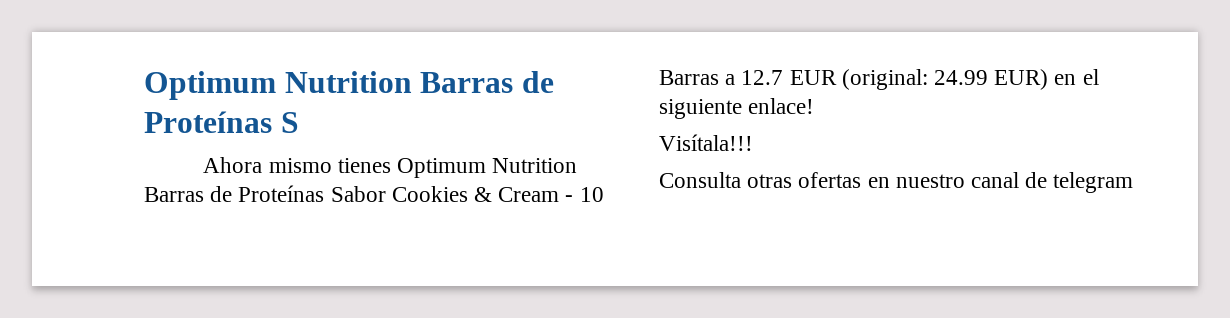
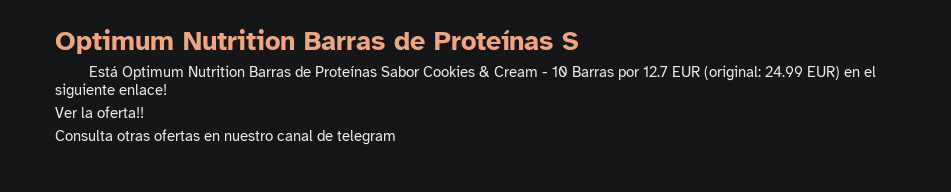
- Ahora mismo tienes Optimum Nutrition Barras de Proteínas Sabor Cookies & Cream - 10 Barras a 12.7 EUR (original: 24.99 EUR) en el siguiente enlace!
+ Está Optimum Nutrition Barras de Proteínas Sabor Cookies & Cream - 10 Barras por 12.7 EUR (original: 24.99 EUR) en el siguiente enlace!
- Visítala!!!
+ Ver la oferta!!

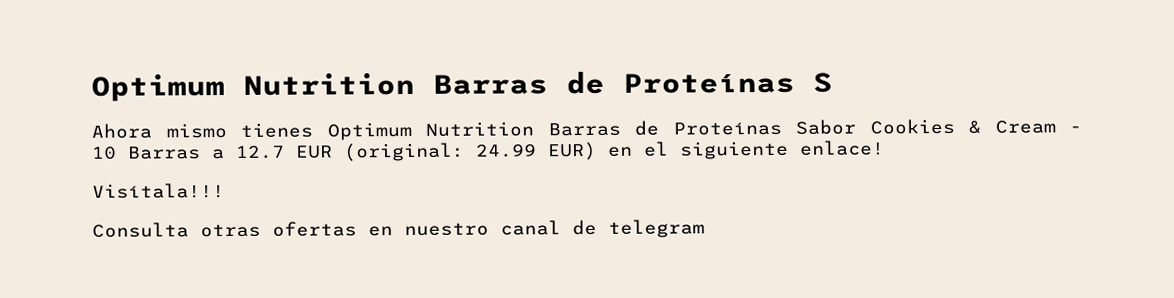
- Está Optimum Nutrition Barras de Proteínas Sabor Cookies & Cream - 10 Barras por 12.7 EUR (original: 24.99 EUR) en el siguiente enlace!
+ Ahora mismo tienes Optimum Nutrition Barras de Proteínas Sabor Cookies & Cream - 10 Barras a 12.7 EUR (original: 24.99 EUR) en el siguiente enlace!
- Ver la oferta!!
+ Visítala!!!

